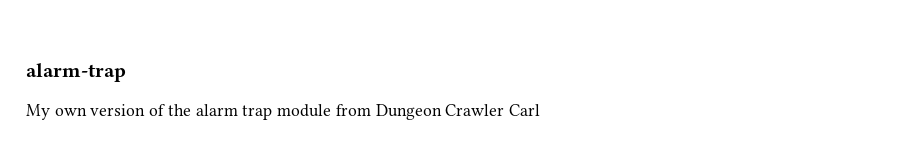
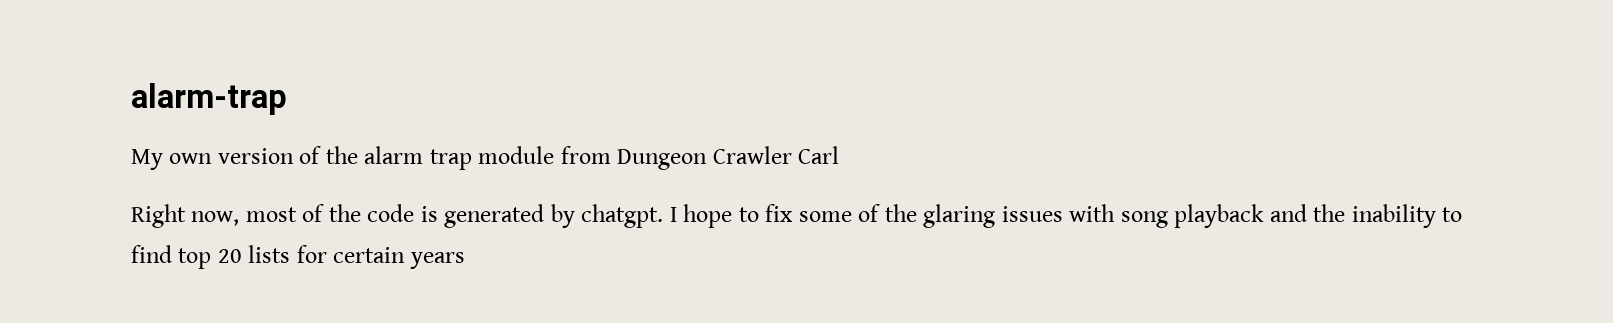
+ Right now, most of the code is generated by chatgpt. I hope to fix some of the glaring issues with song playback and the inability to find top 20 lists for certain years

